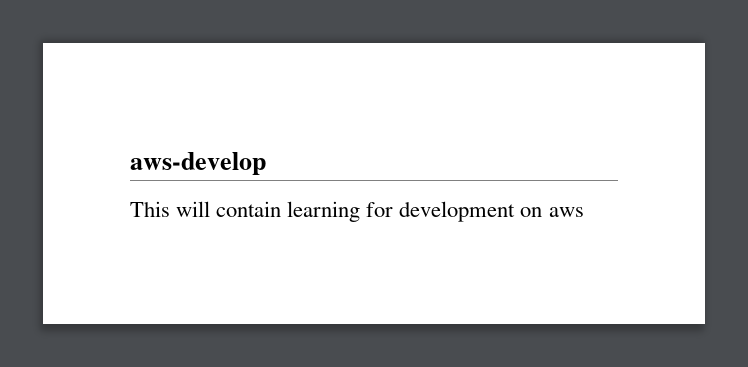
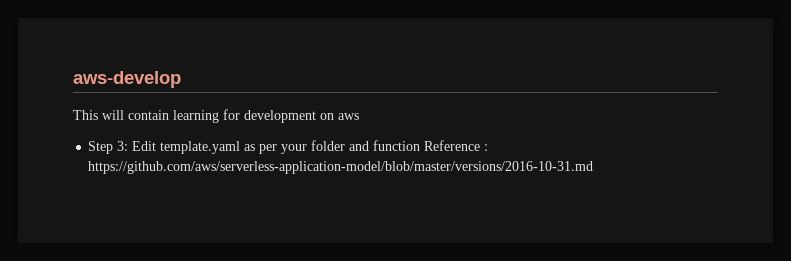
+ Step 3: Edit template.yaml as per your folder and function Reference : https://github.com/aws/serverless-application-model/blob/master/versions/2016-10-31.md

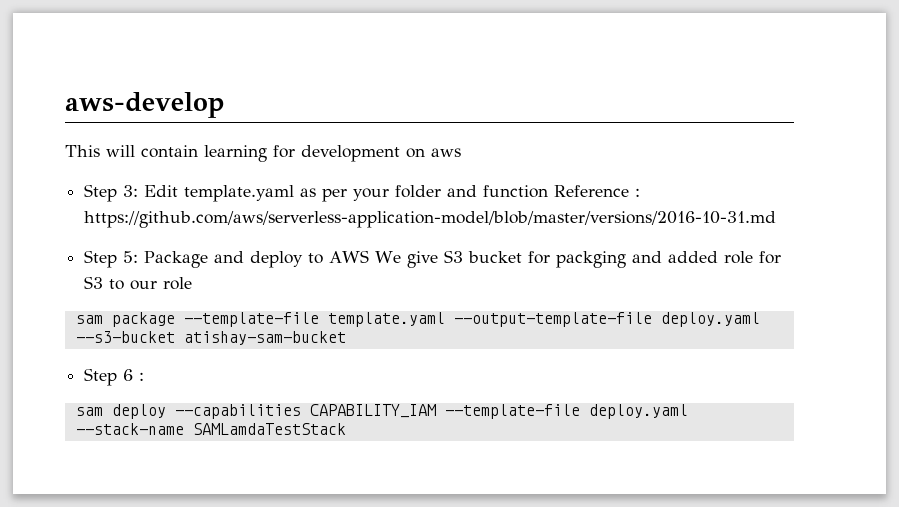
+ Step 5: Package and deploy to AWS We give S3 bucket for packging and added role for S3 to our role
+ sam package --template-file template.yaml --output-template-file deploy.yaml --s3-bucket atishay-sam-bucket
+ Step 6 :
+ sam deploy --capabilities CAPABILITY_IAM --template-file deploy.yaml --stack-name SAMLamdaTestStack

